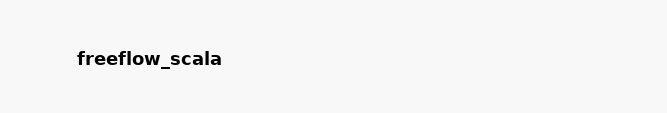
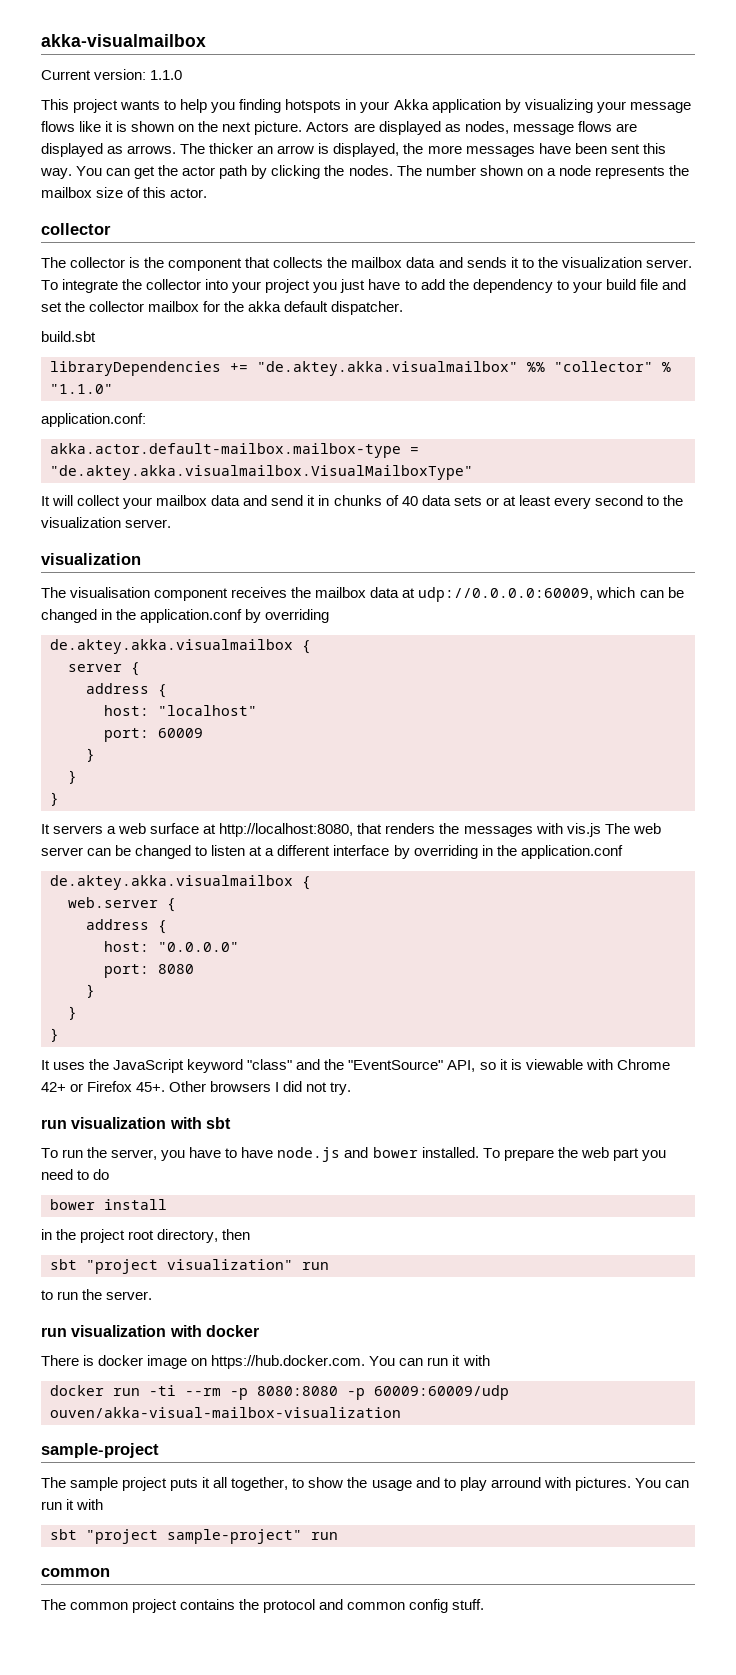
- freeflow_scala
+ akka-visualmailbox
+ Current version: 1.1.0
+ This project wants to help you finding hotspots in your Akka application by visualizing your message flows like it is shown on the next picture. Actors are displayed as nodes, message flows are displayed as arrows. The thicker an arrow is displayed, the more messages have been sent this way. You can get the actor path by clicking the nodes. The number shown on a node represents the mailbox size of this actor.
+ collector
+ The collector is the component that collects the mailbox data and sends it to the visualization server. To integrate the collector into your project you just have to add the dependency to your build file and set the collector mailbox for the akka default dispatcher.
+ build.sbt
+ libraryDependencies += "de.aktey.akka.visualmailbox" %% "collector" % "1.1.0"
+ application.conf:
+ akka.actor.default-mailbox.mailbox-type = "de.aktey.akka.visualmailbox.VisualMailboxType"
+ It will collect your mailbox data and send it in chunks of 40 data sets or at least every second to the visualization server.
+ visualization
+ The visualisation component receives the mailbox data at udp://0.0.0.0:60009, which can be changed in the application.conf by overriding
+ de.aktey.akka.visualmailbox {
+ server {
+ address {
+ host: "localhost"
+ port: 60009
+ }
+ }
+ }
+ It servers a web surface at http://localhost:8080, that renders the messages with vis.js The web server can be changed to listen at a different interface by overriding in the application.conf
+ de.aktey.akka.visualmailbox {
+ web.server {
+ address {
+ host: "0.0.0.0"
+ port: 8080
+ }
+ }
+ }
+ It uses the JavaScript keyword "class" and the "EventSource" API, so it is viewable with Chrome 42+ or Firefox 45+. Other browsers I did not try.
+ run visualization with sbt
+ To run the server, you have to have node.js and bower installed. To prepare the web part you need to do
+ bower install
+ in the project root directory, then
+ sbt "project visualization" run
+ to run the server.
+ run visualization with docker
+ There is docker image on https://hub.docker.com. You can run it with
+ docker run -ti --rm -p 8080:8080 -p 60009:60009/udp ouven/akka-visual-mailbox-visualization
+ sample-project
+ The sample project puts it all together, to show the usage and to play arround with pictures. You can run it with
+ sbt "project sample-project" run
+ common
+ The common project contains the protocol and common config stuff.

